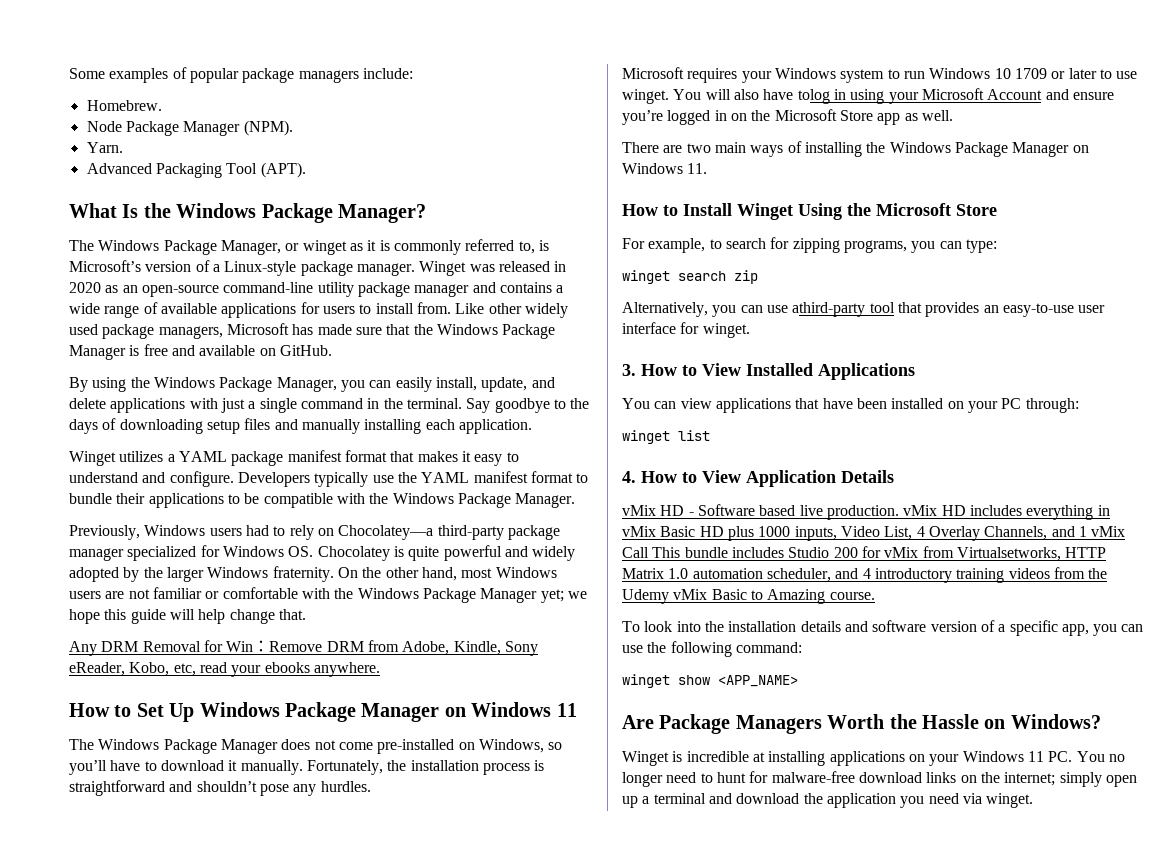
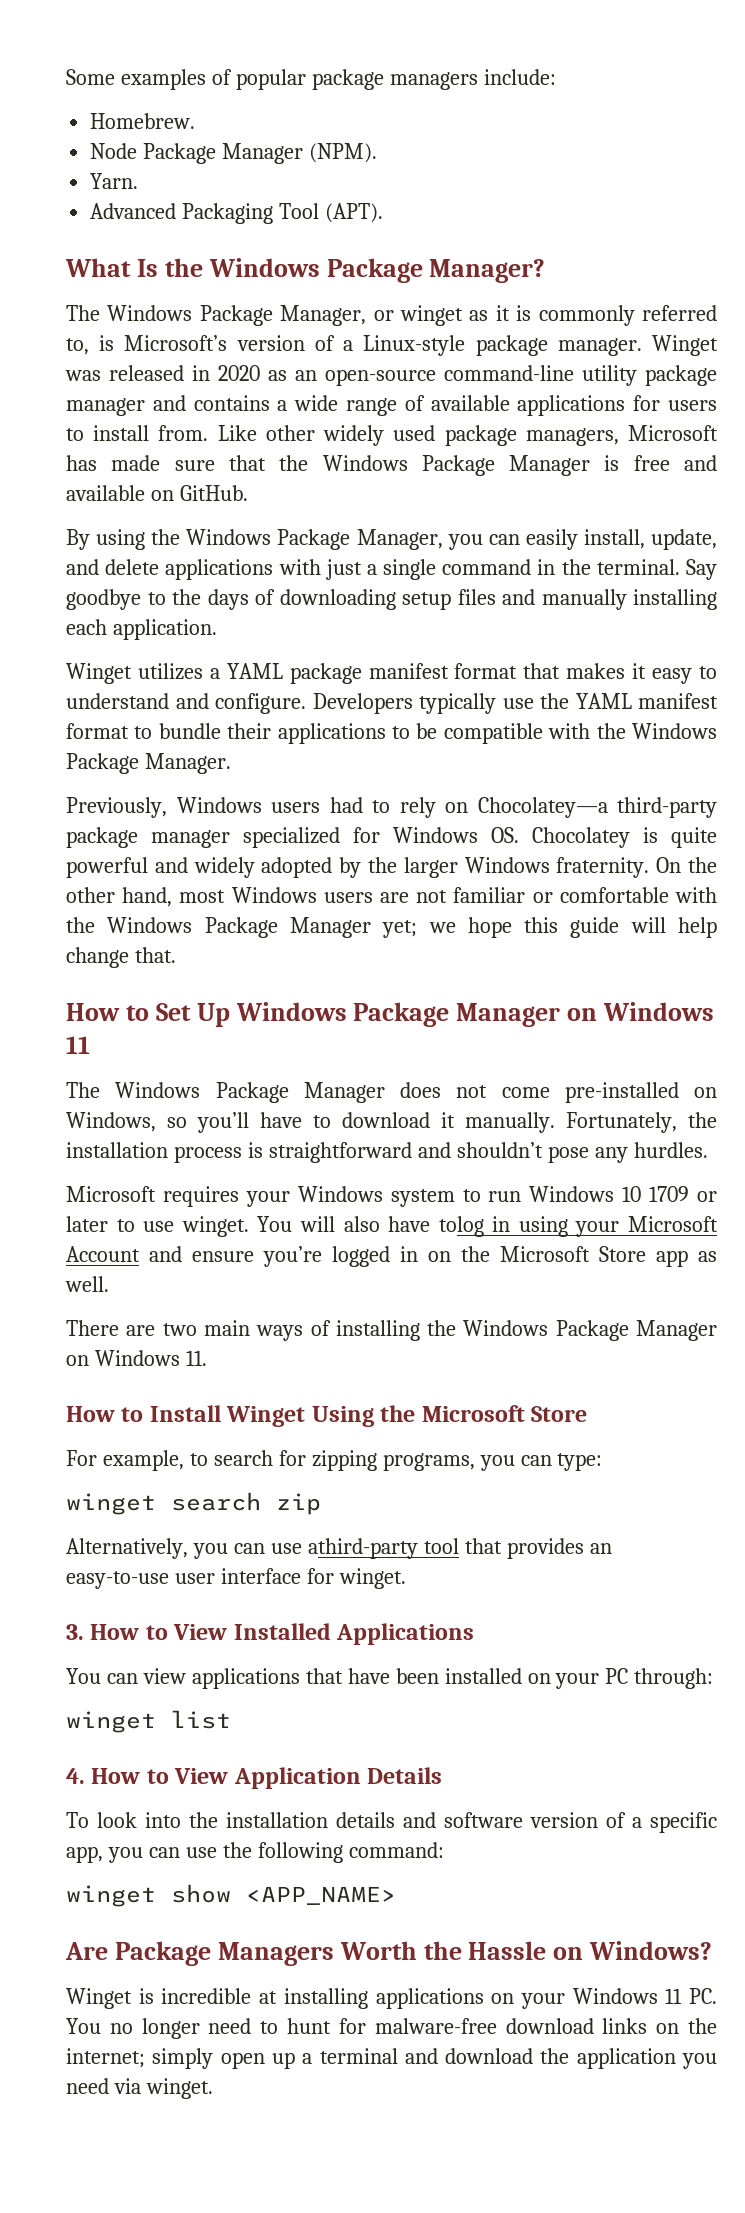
- Any DRM Removal for Win：Remove DRM from Adobe, Kindle, Sony eReader, Kobo, etc, read your ebooks anywhere.
- vMix HD - Software based live production. vMix HD includes everything in vMix Basic HD plus 1000 inputs, Video List, 4 Overlay Channels, and 1 vMix Call This bundle includes Studio 200 for vMix from Virtualsetworks, HTTP Matrix 1.0 automation scheduler, and 4 introductory training videos from the Udemy vMix Basic to Amazing course.

